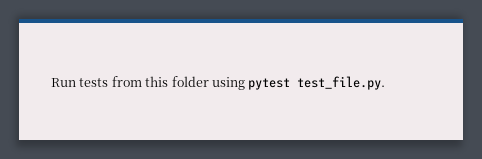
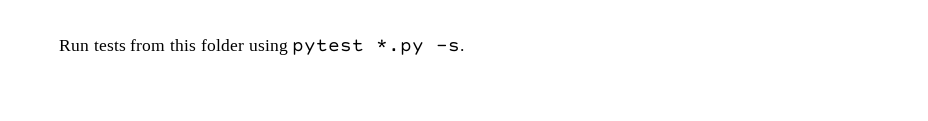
- Run tests from this folder using pytest test_file.py.
+ Run tests from this folder using pytest *.py -s.

